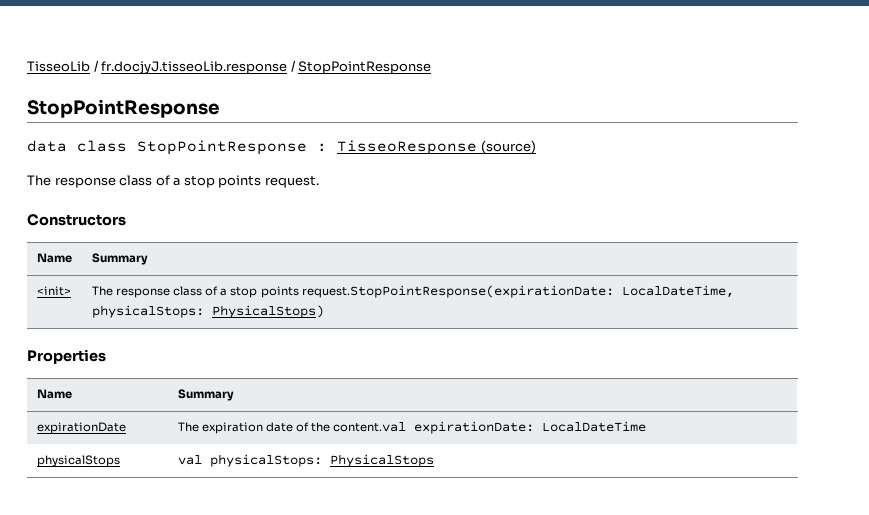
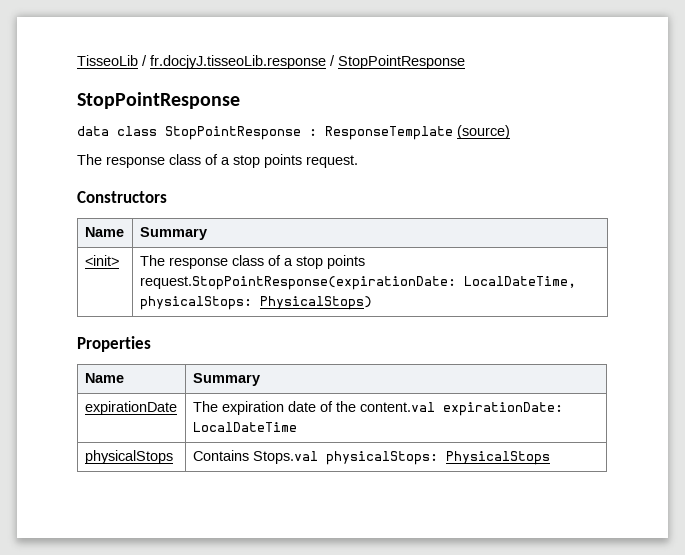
- data class StopPointResponse : TisseoResponse (source)
+ data class StopPointResponse : ResponseTemplate (source)
- physicalStops | val physicalStops: PhysicalStops
+ physicalStops | Contains Stops.val physicalStops: PhysicalStops

